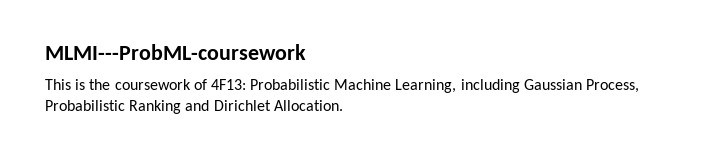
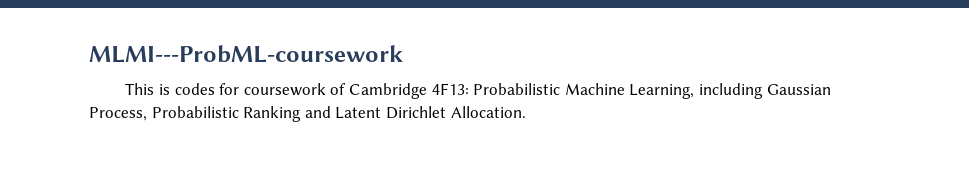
- This is the coursework of 4F13: Probabilistic Machine Learning, including Gaussian Process, Probabilistic Ranking and Dirichlet Allocation.
+ This is codes for coursework of Cambridge 4F13: Probabilistic Machine Learning, including Gaussian Process, Probabilistic Ranking and Latent Dirichlet Allocation.

